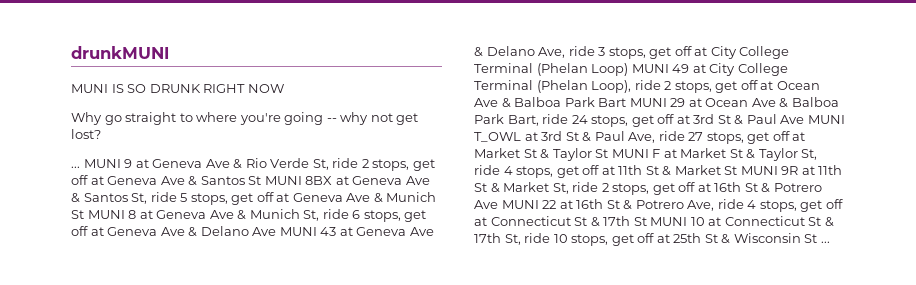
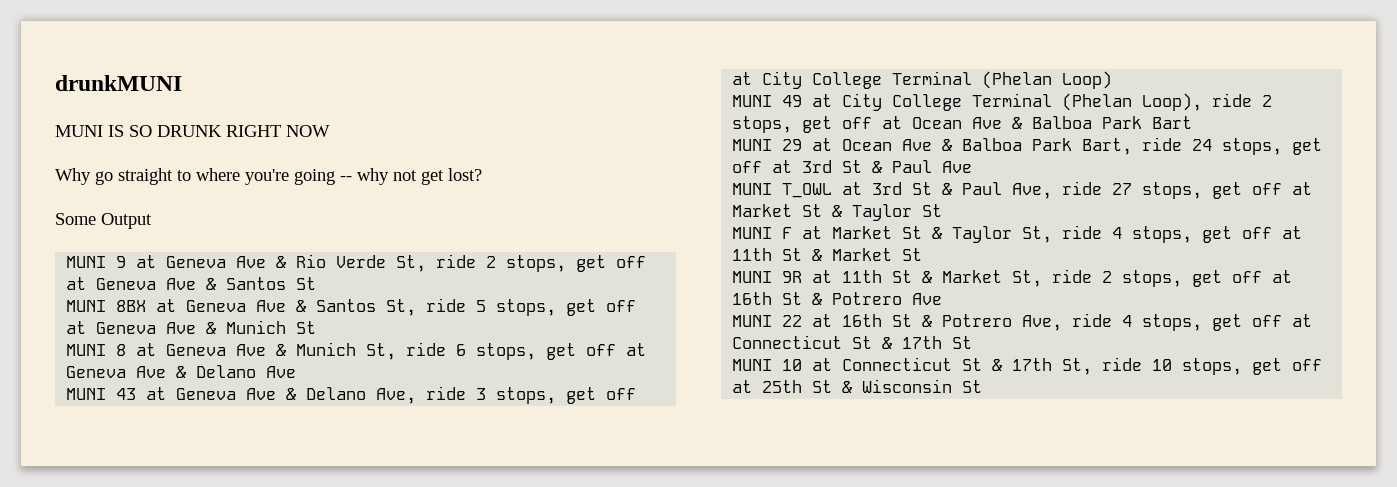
- ... MUNI 9 at Geneva Ave & Rio Verde St, ride 2 stops, get off at Geneva Ave & Santos St MUNI 8BX at Geneva Ave & Santos St, ride 5 stops, get off at Geneva Ave & Munich St MUNI 8 at Geneva Ave & Munich St, ride 6 stops, get off at Geneva Ave & Delano Ave MUNI 43 at Geneva Ave & Delano Ave, ride 3 stops, get off at City College Terminal (Phelan Loop) MUNI 49 at City College Terminal (Phelan Loop), ride 2 stops, get off at Ocean Ave & Balboa Park Bart MUNI 29 at Ocean Ave & Balboa Park Bart, ride 24 stops, get off at 3rd St & Paul Ave MUNI T_OWL at 3rd St & Paul Ave, ride 27 stops, get off at Market St & Taylor St MUNI F at Market St & Taylor St, ride 4 stops, get off at 11th St & Market St MUNI 9R at 11th St & Market St, ride 2 stops, get off at 16th St & Potrero Ave MUNI 22 at 16th St & Potrero Ave, ride 4 stops, get off at Connecticut St & 17th St MUNI 10 at Connecticut St & 17th St, ride 10 stops, get off at 25th St & Wisconsin St ...
+ Some Output
+ MUNI 9 at Geneva Ave & Rio Verde St, ride 2 stops, get off at Geneva Ave & Santos St
+ MUNI 8BX at Geneva Ave & Santos St, ride 5 stops, get off at Geneva Ave & Munich St
+ MUNI 8 at Geneva Ave & Munich St, ride 6 stops, get off at Geneva Ave & Delano Ave
+ MUNI 43 at Geneva Ave & Delano Ave, ride 3 stops, get off at City College Terminal (Phelan Loop)
+ MUNI 49 at City College Terminal (Phelan Loop), ride 2 stops, get off at Ocean Ave & Balboa Park Bart
+ MUNI 29 at Ocean Ave & Balboa Park Bart, ride 24 stops, get off at 3rd St & Paul Ave
+ MUNI T_OWL at 3rd St & Paul Ave, ride 27 stops, get off at Market St & Taylor St
+ MUNI F at Market St & Taylor St, ride 4 stops, get off at 11th St & Market St
+ MUNI 9R at 11th St & Market St, ride 2 stops, get off at 16th St & Potrero Ave
+ MUNI 22 at 16th St & Potrero Ave, ride 4 stops, get off at Connecticut St & 17th St
+ MUNI 10 at Connecticut St & 17th St, ride 10 stops, get off at 25th St & Wisconsin St

